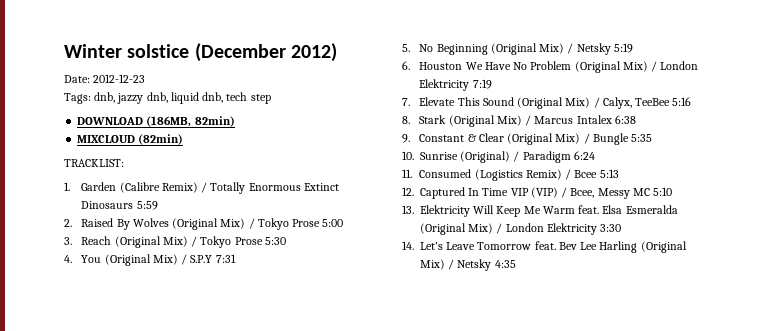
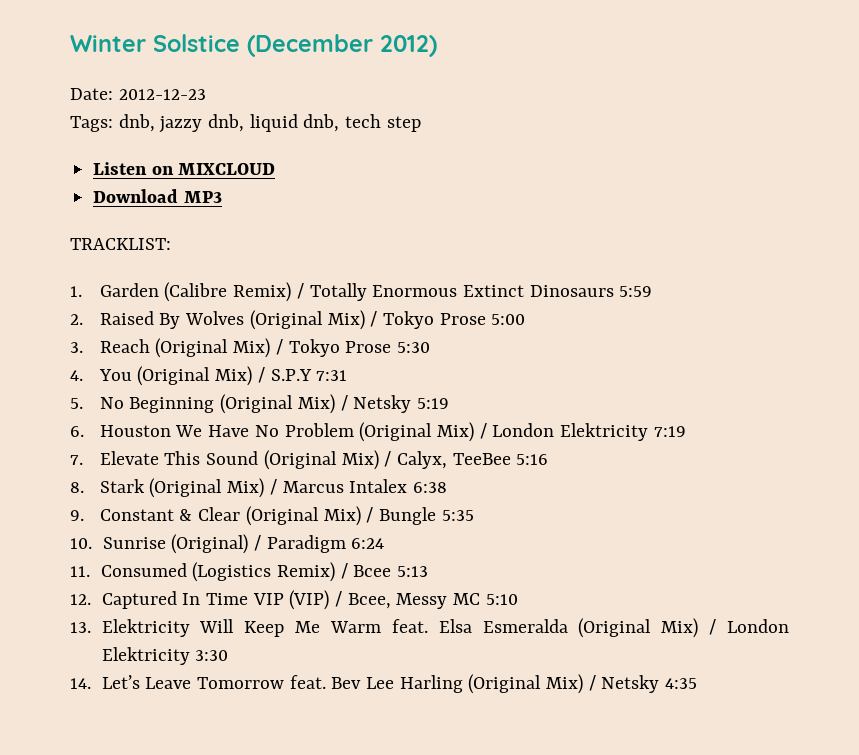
- Winter solstice (December 2012)
+ Winter Solstice (December 2012)
- DOWNLOAD (186MB, 82min)
- MIXCLOUD (82min)
+ Listen on MIXCLOUD
+ Download MP3

